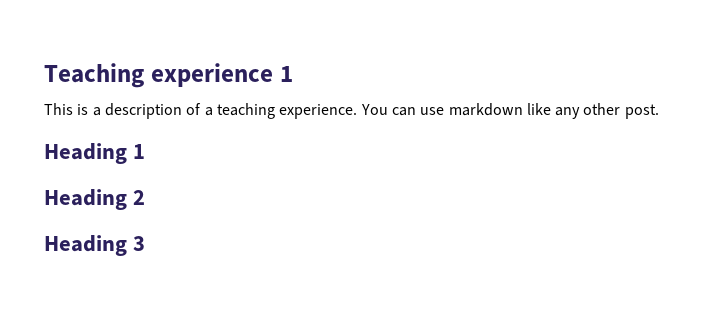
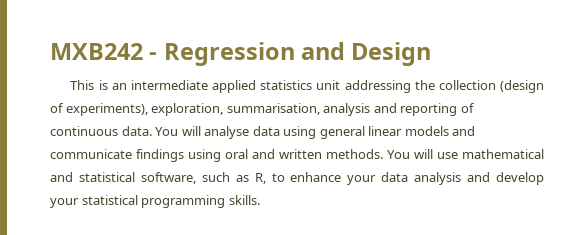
- Teaching experience 1
- This is a description of a teaching experience. You can use markdown like any other post.
- Heading 1
- Heading 2
- Heading 3
+ MXB242 - Regression and Design
+ This is an intermediate applied statistics unit addressing the collection (design of experiments), exploration, summarisation, analysis and reporting of continuous data. You will analyse data using general linear models and communicate findings using oral and written methods. You will use mathematical and statistical software, such as R, to enhance your data analysis and develop your statistical programming skills.

